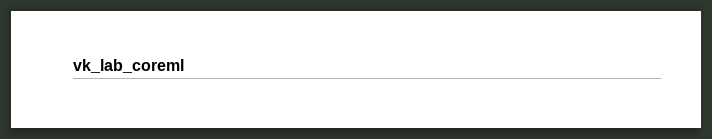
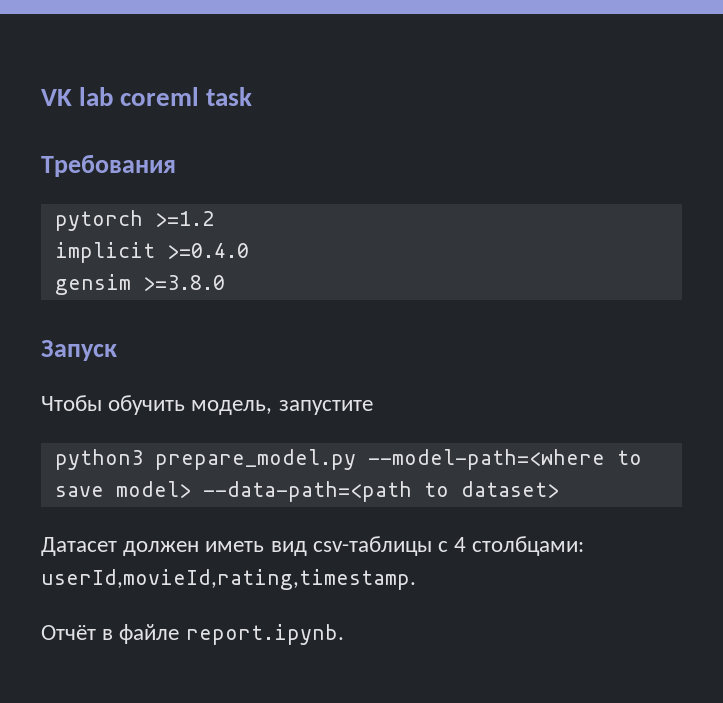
- vk_lab_coreml
+ VK lab coreml task
+ Требования
+ pytorch >=1.2
+ implicit >=0.4.0
+ gensim >=3.8.0
+ Запуск
+ Чтобы обучить модель, запустите
+ python3 prepare_model.py --model-path=<where to save model> --data-path=<path to dataset>
+ Датасет должен иметь вид csv-таблицы с 4 столбцами: userId,movieId,rating,timestamp.
+ Отчёт в файле report.ipynb.

